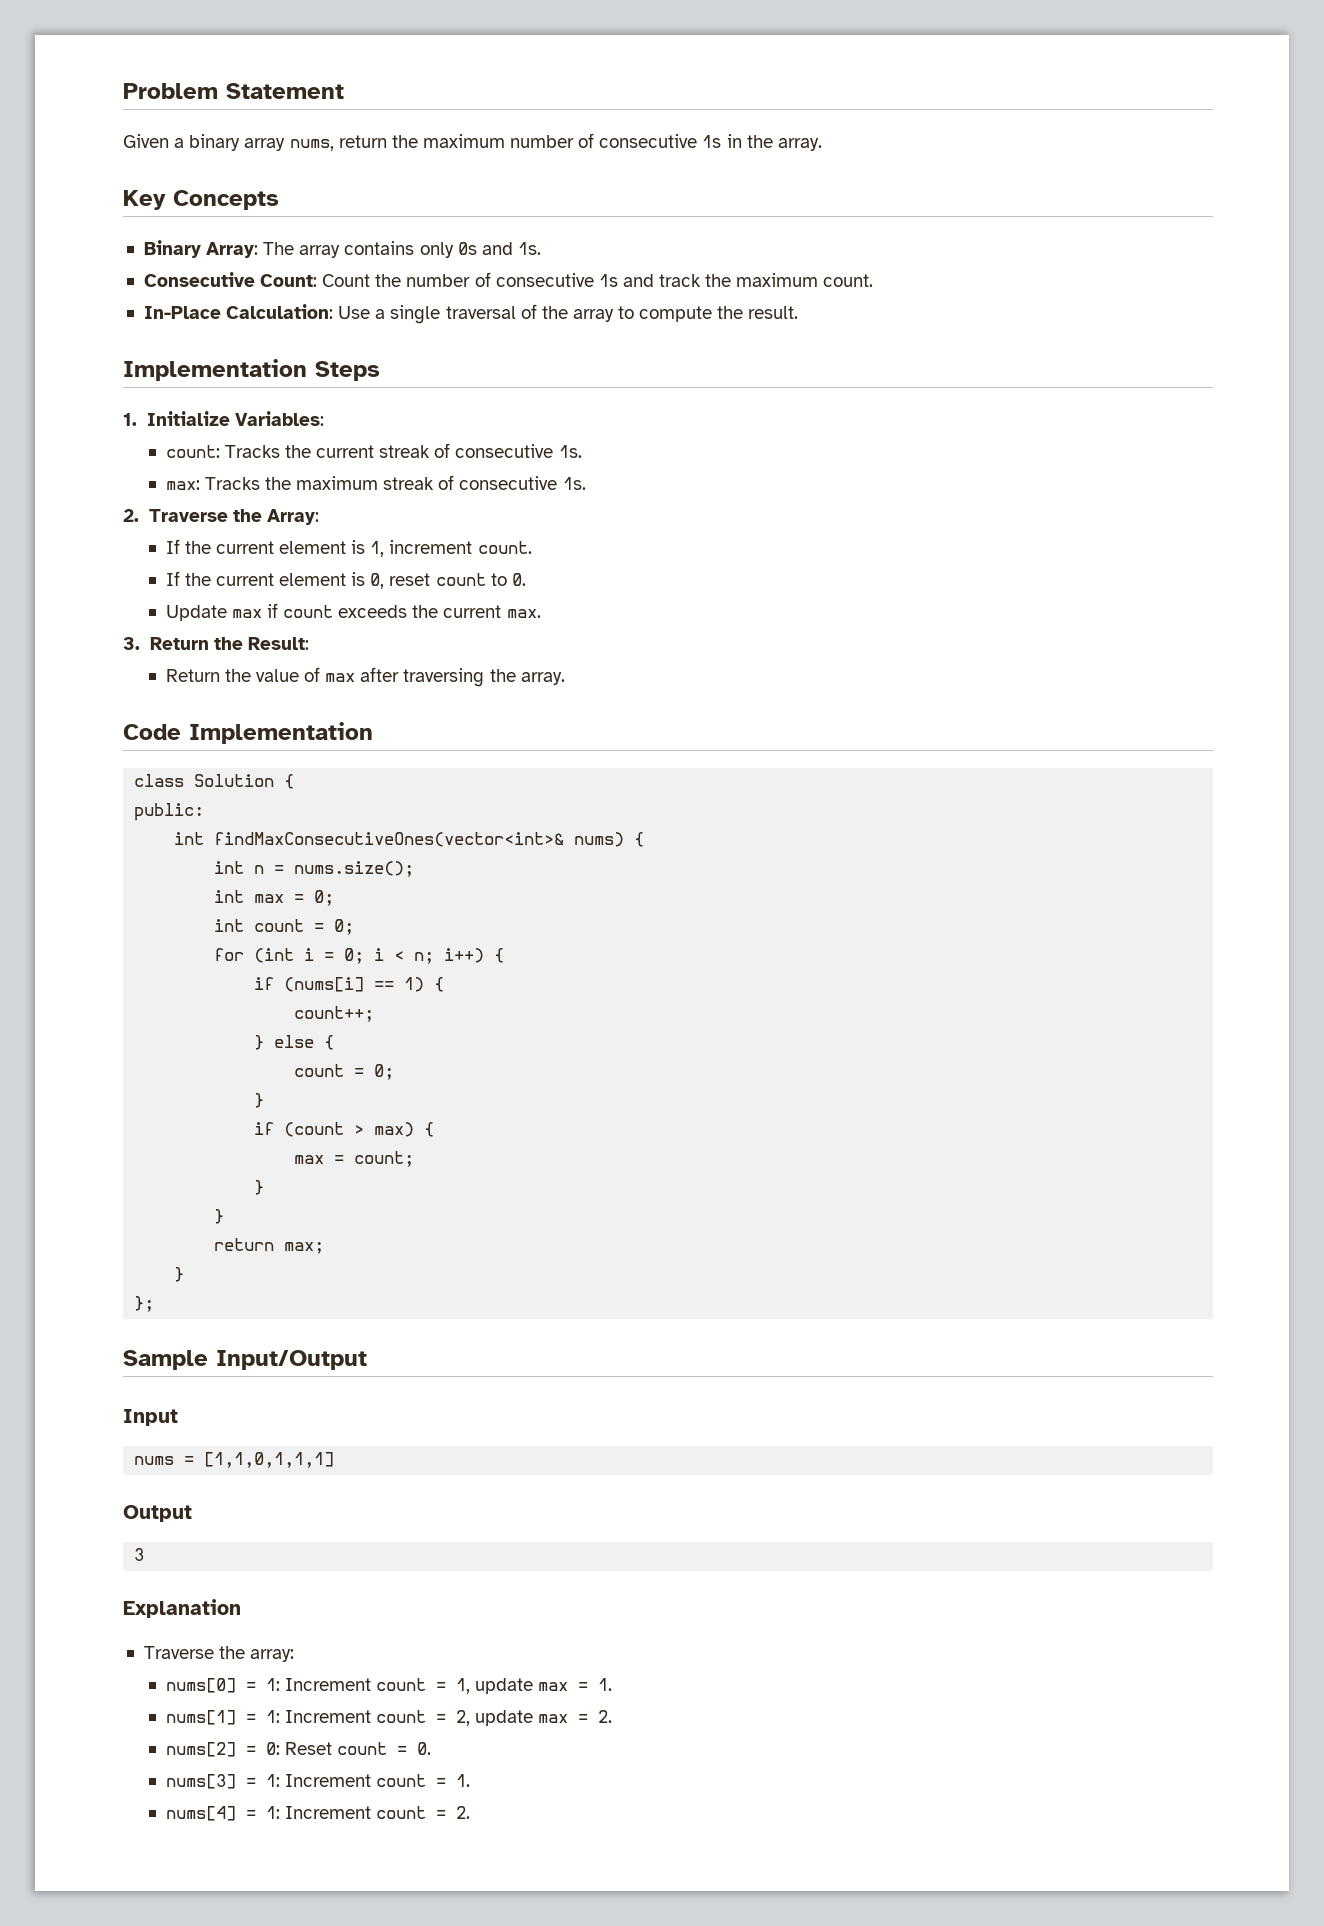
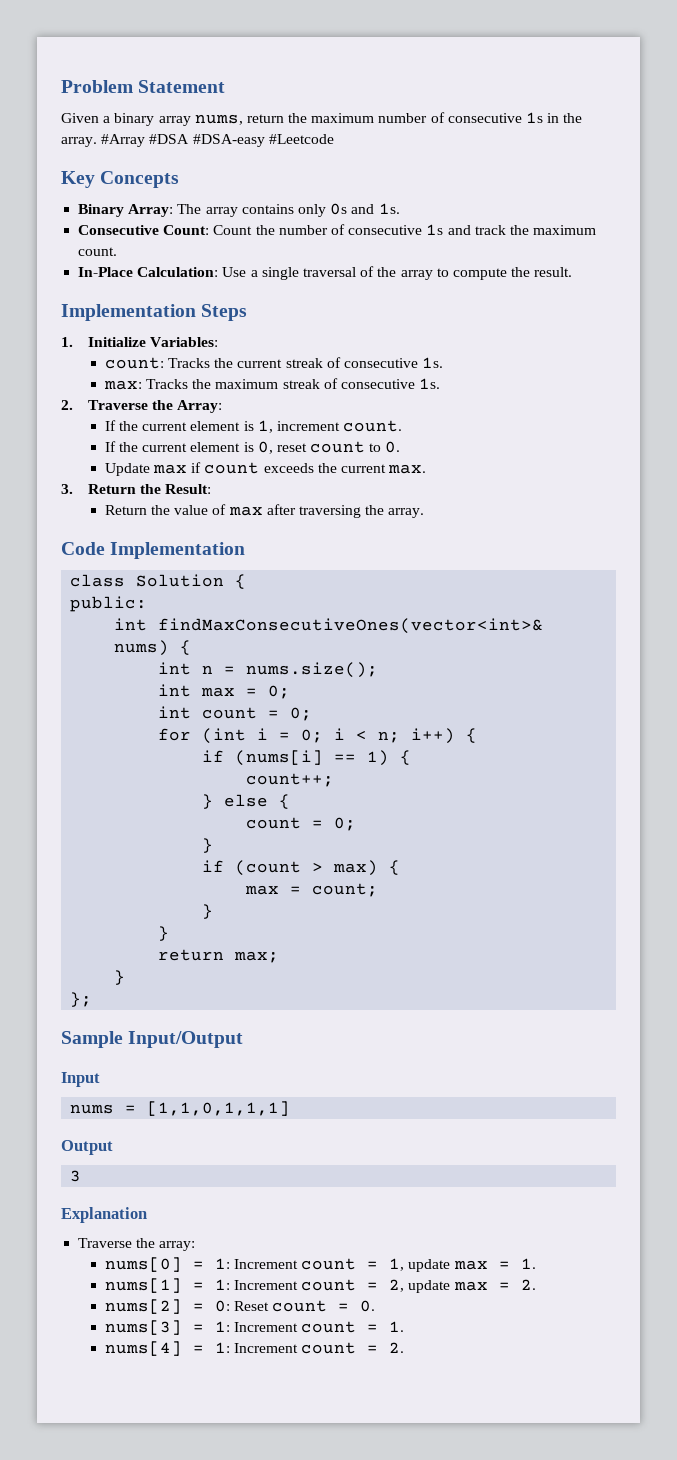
+ #Array #DSA #DSA-easy #Leetcode

